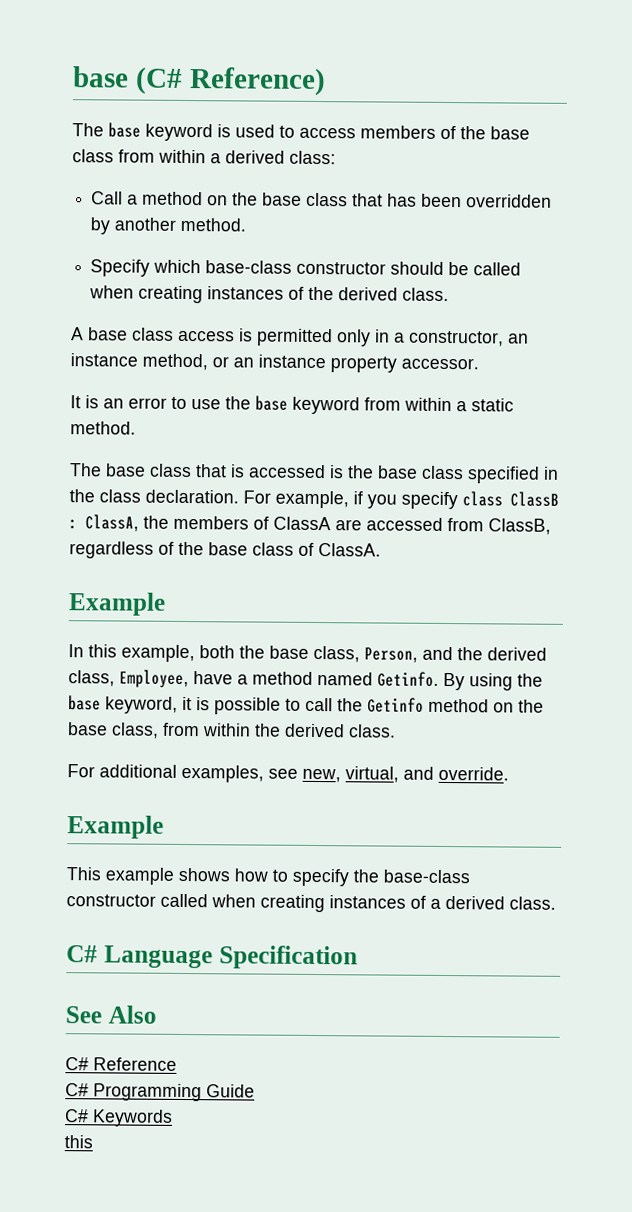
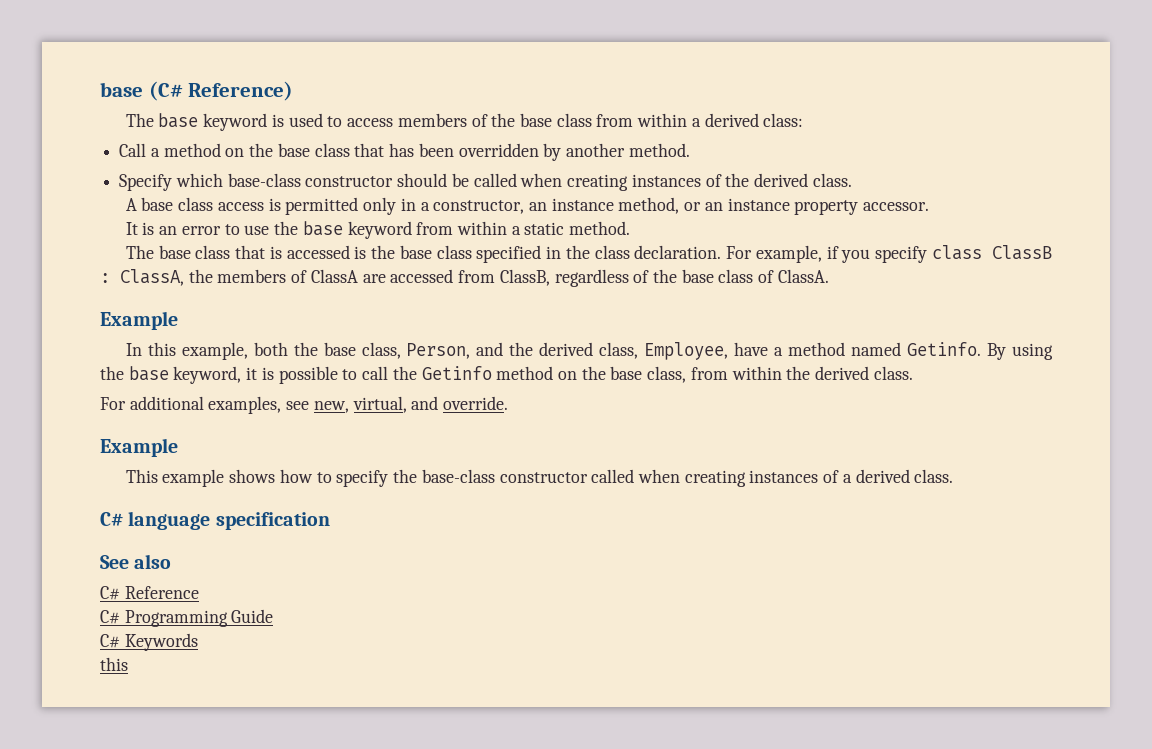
- C# Language Specification
+ C# language specification
- See Also
+ See also

